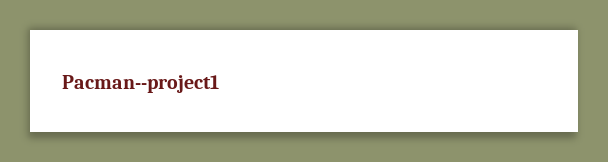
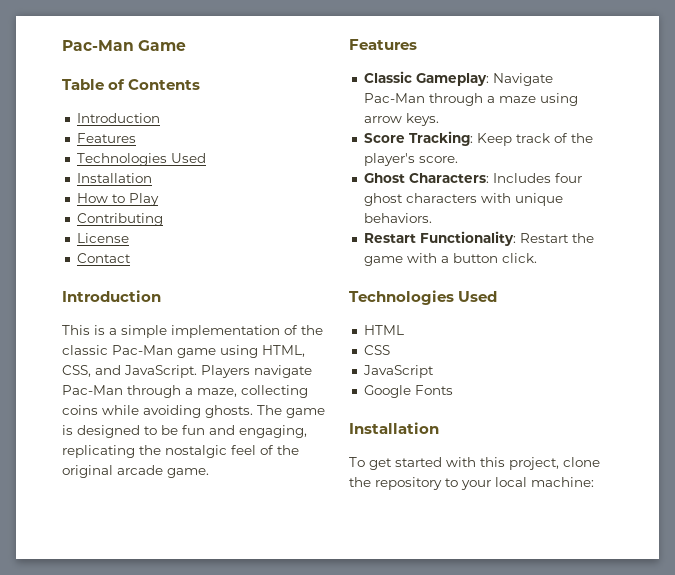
- Pacman--project1
+ Pac-Man Game
+ Table of Contents
+ Introduction
+ Features
+ Technologies Used
+ Installation
+ How to Play
+ Contributing
+ License
+ Contact
+ Introduction
+ This is a simple implementation of the classic Pac-Man game using HTML, CSS, and JavaScript. Players navigate Pac-Man through a maze, collecting coins while avoiding ghosts. The game is designed to be fun and engaging, replicating the nostalgic feel of the original arcade game.
+ Features
+ Classic Gameplay: Navigate Pac-Man through a maze using arrow keys.
+ Score Tracking: Keep track of the player's score.
+ Ghost Characters: Includes four ghost characters with unique behaviors.
+ Restart Functionality: Restart the game with a button click.
+ Technologies Used
+ HTML
+ CSS
+ JavaScript
+ Google Fonts
+ Installation
+ To get started with this project, clone the repository to your local machine:

